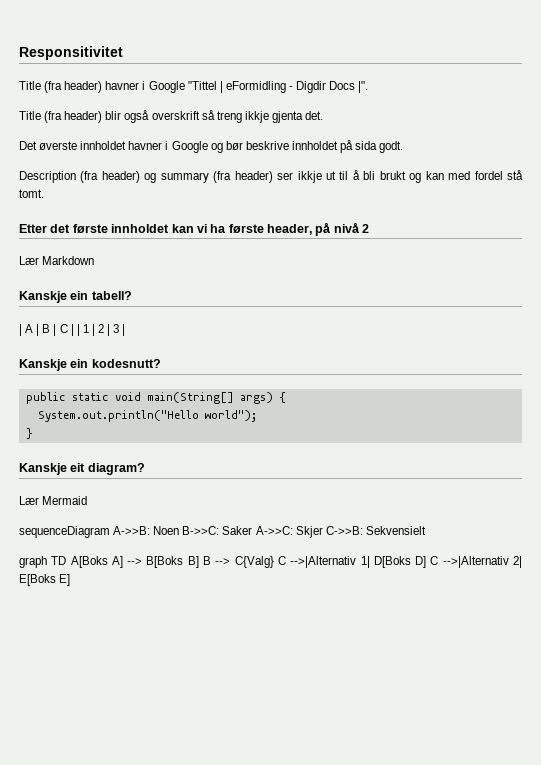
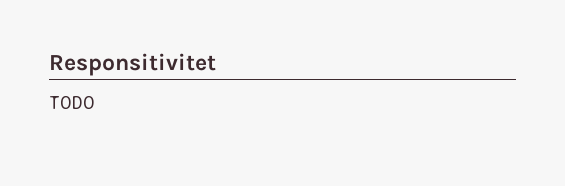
- Title (fra header) havner i Google "Tittel | eFormidling - Digdir Docs |".
- Title (fra header) blir også overskrift så treng ikkje gjenta det.
- Det øverste innholdet havner i Google og bør beskrive innholdet på sida godt.
- Description (fra header) og summary (fra header) ser ikkje ut til å bli brukt og kan med fordel stå tomt.
- Etter det første innholdet kan vi ha første header, på nivå 2
- Lær Markdown
- Kanskje ein tabell?
- | A | B | C | | 1 | 2 | 3 |
- Kanskje ein kodesnutt?
- public static void main(String[] args) {
- System.out.println("Hello world");
- }
- Kanskje eit diagram?
- Lær Mermaid
- sequenceDiagram A->>B: Noen B->>C: Saker A->>C: Skjer C->>B: Sekvensielt
- graph TD A[Boks A] --> B[Boks B] B --> C{Valg} C -->|Alternativ 1| D[Boks D] C -->|Alternativ 2| E[Boks E]
+ TODO

